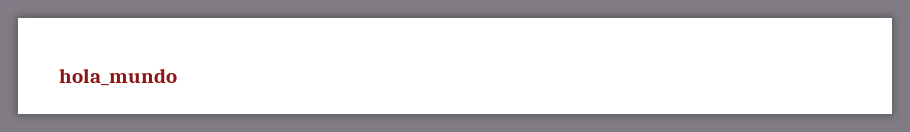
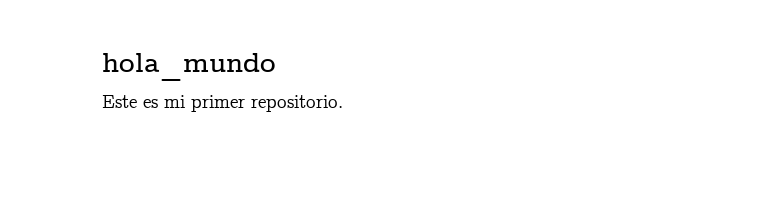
+ Este es mi primer repositorio.

